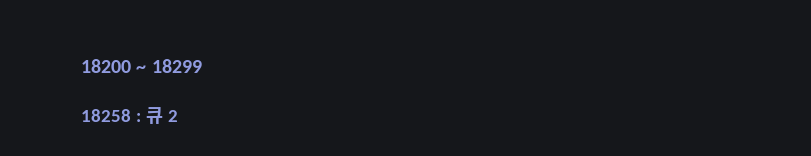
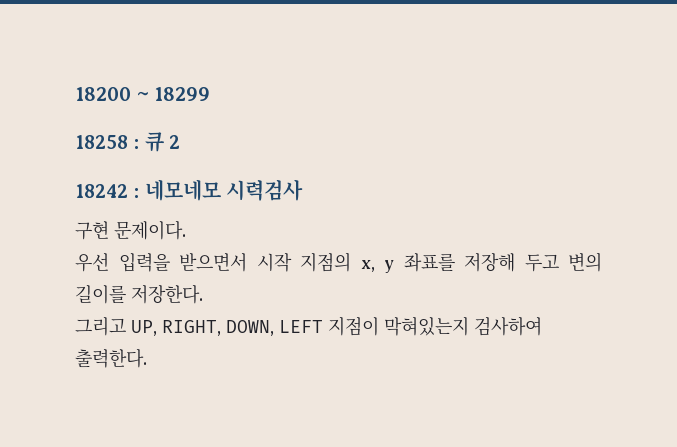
+ 18242 : 네모네모 시력검사
+ 구현 문제이다.
+ 우선 입력을 받으면서 시작 지점의 x, y 좌표를 저장해 두고 변의 길이를 저장한다.
+ 그리고 UP, RIGHT, DOWN, LEFT 지점이 막혀있는지 검사하여 출력한다.

